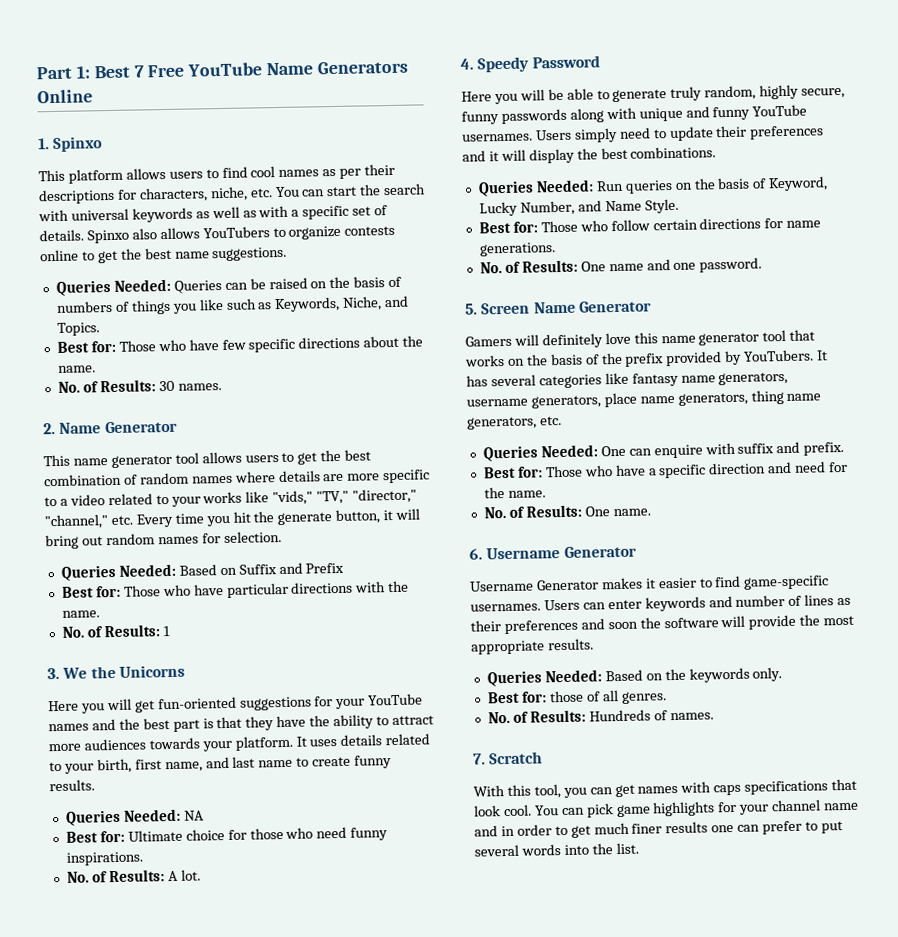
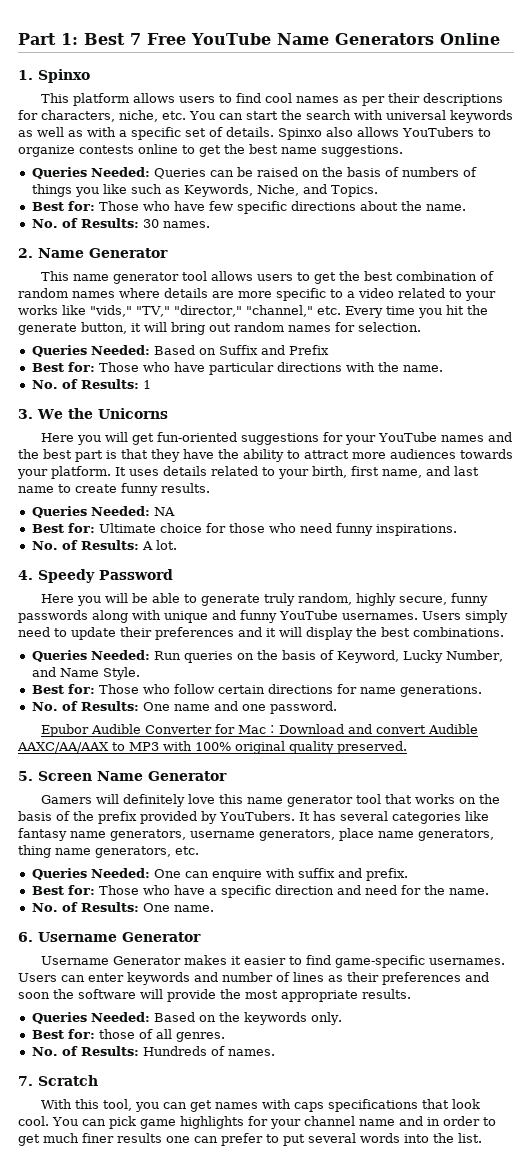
+ Epubor Audible Converter for Mac：Download and convert Audible AAXC/AA/AAX to MP3 with 100% original quality preserved.

